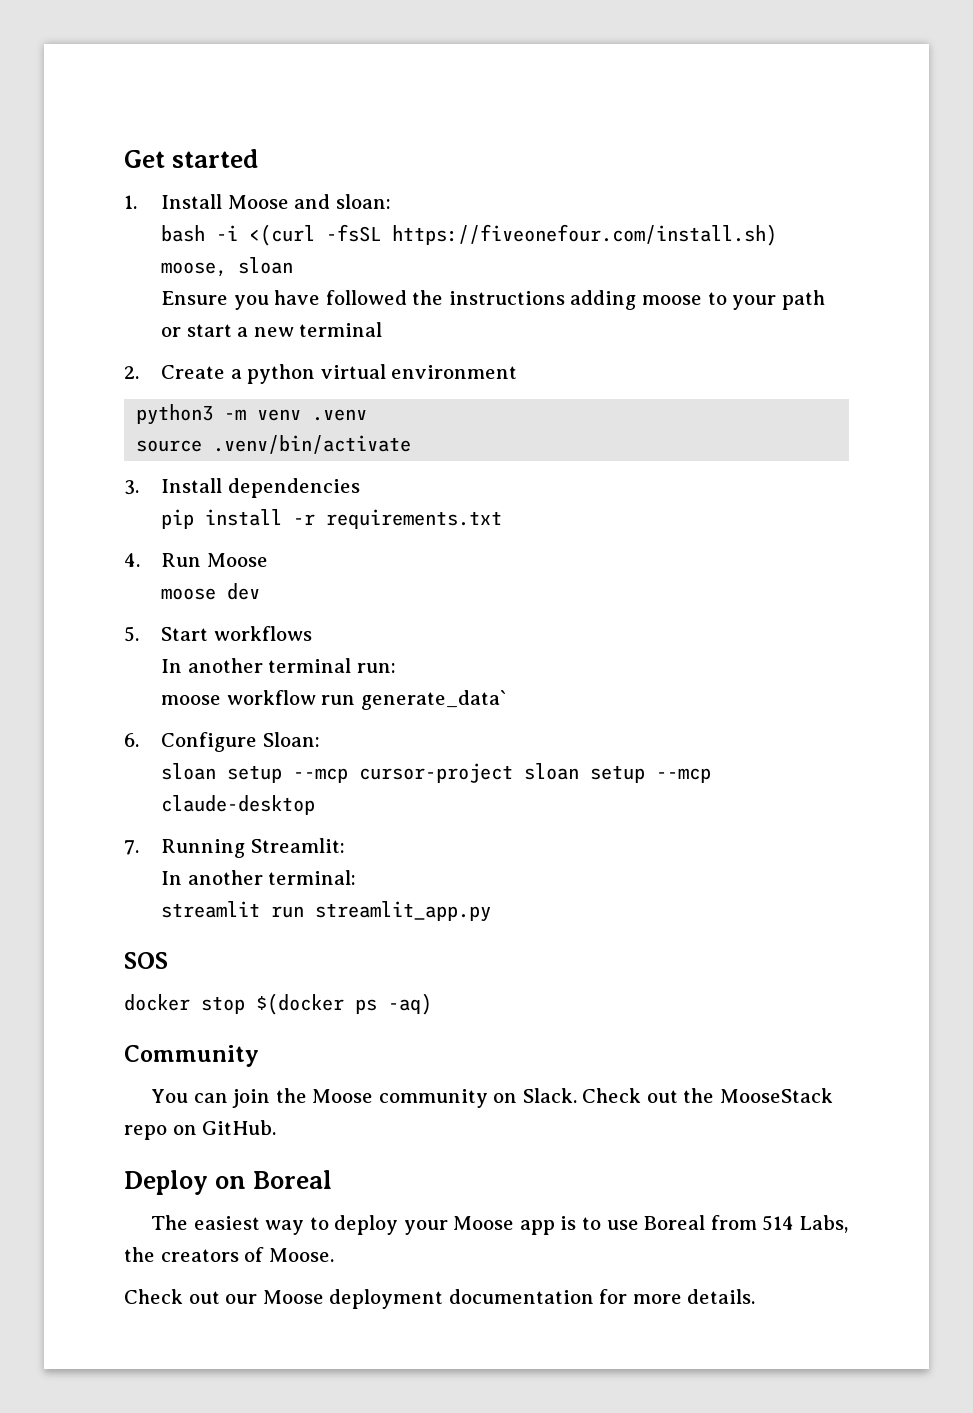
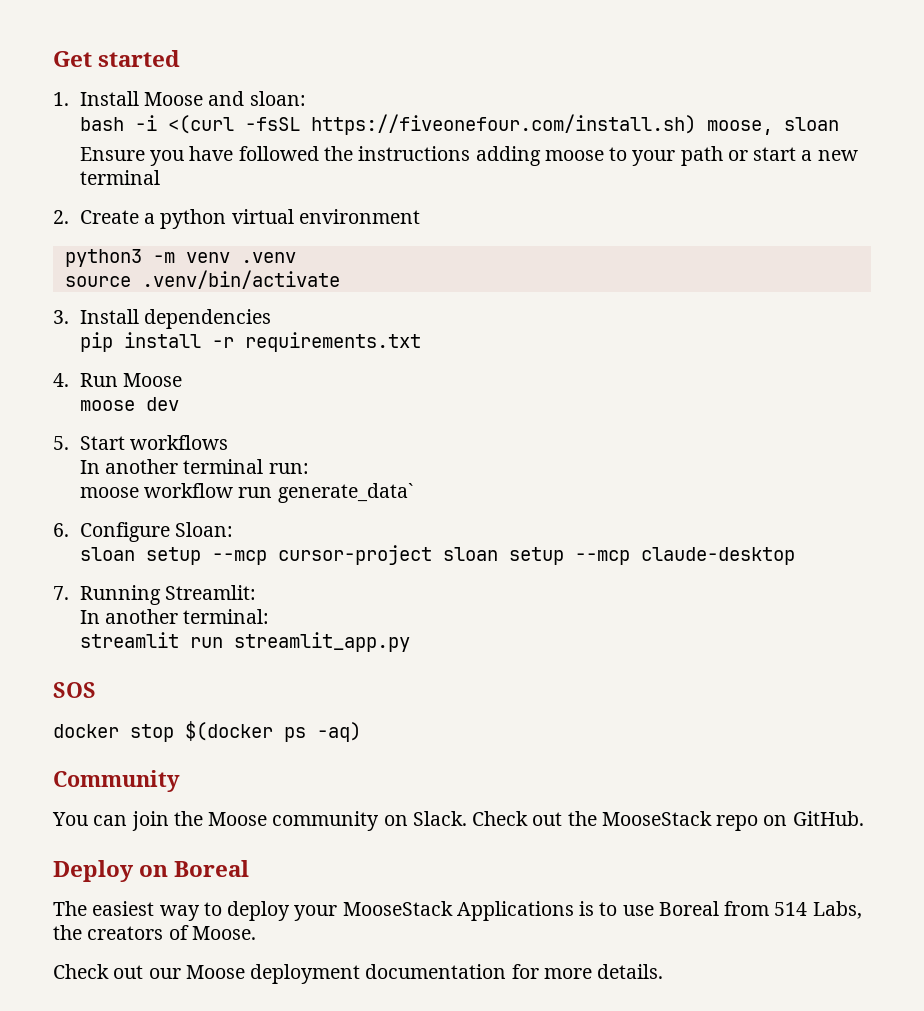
- The easiest way to deploy your Moose app is to use Boreal from 514 Labs, the creators of Moose.
+ The easiest way to deploy your MooseStack Applications is to use Boreal from 514 Labs, the creators of Moose.

